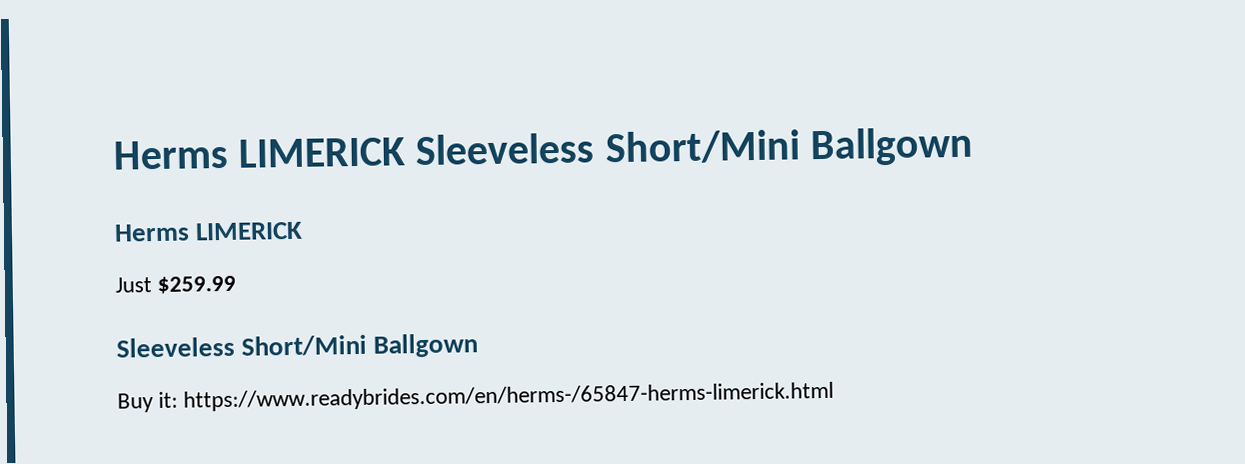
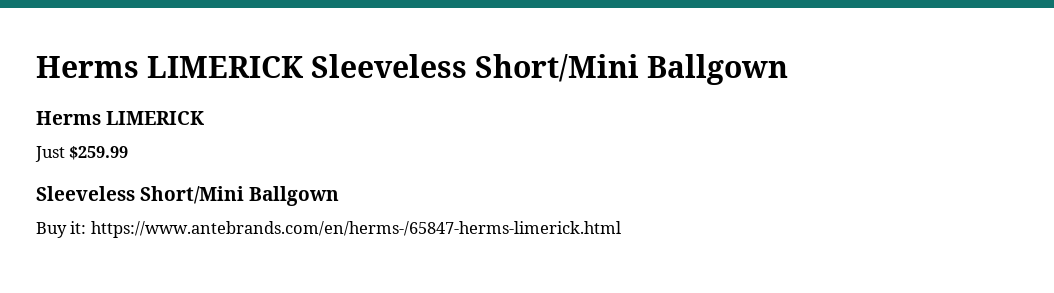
- Buy it: https://www.readybrides.com/en/herms-/65847-herms-limerick.html
+ Buy it: https://www.antebrands.com/en/herms-/65847-herms-limerick.html

